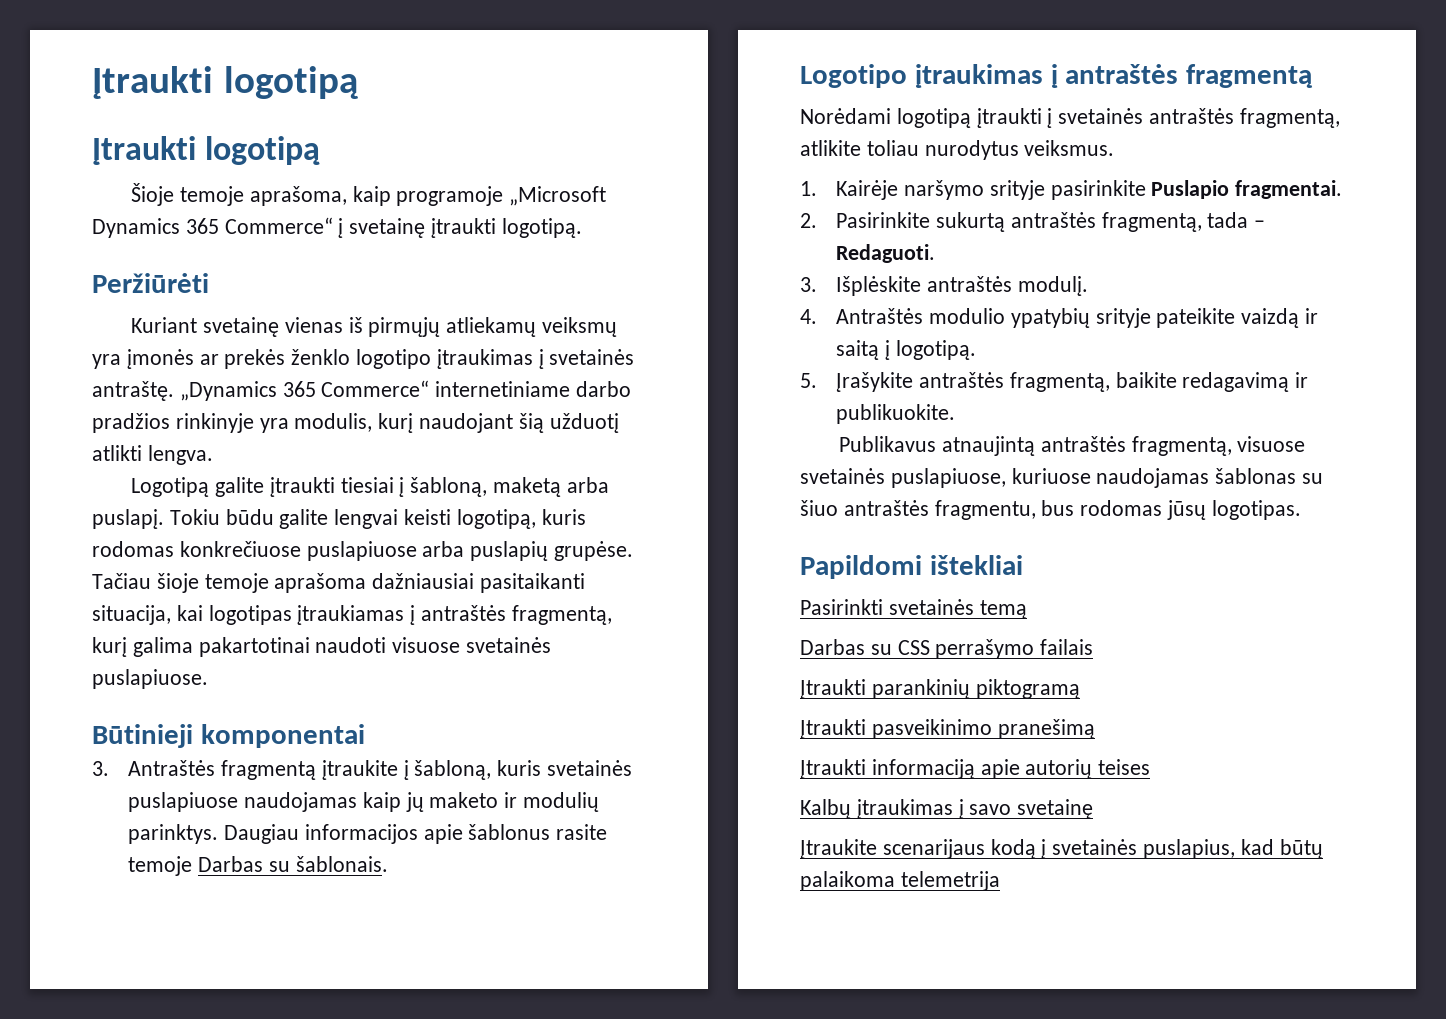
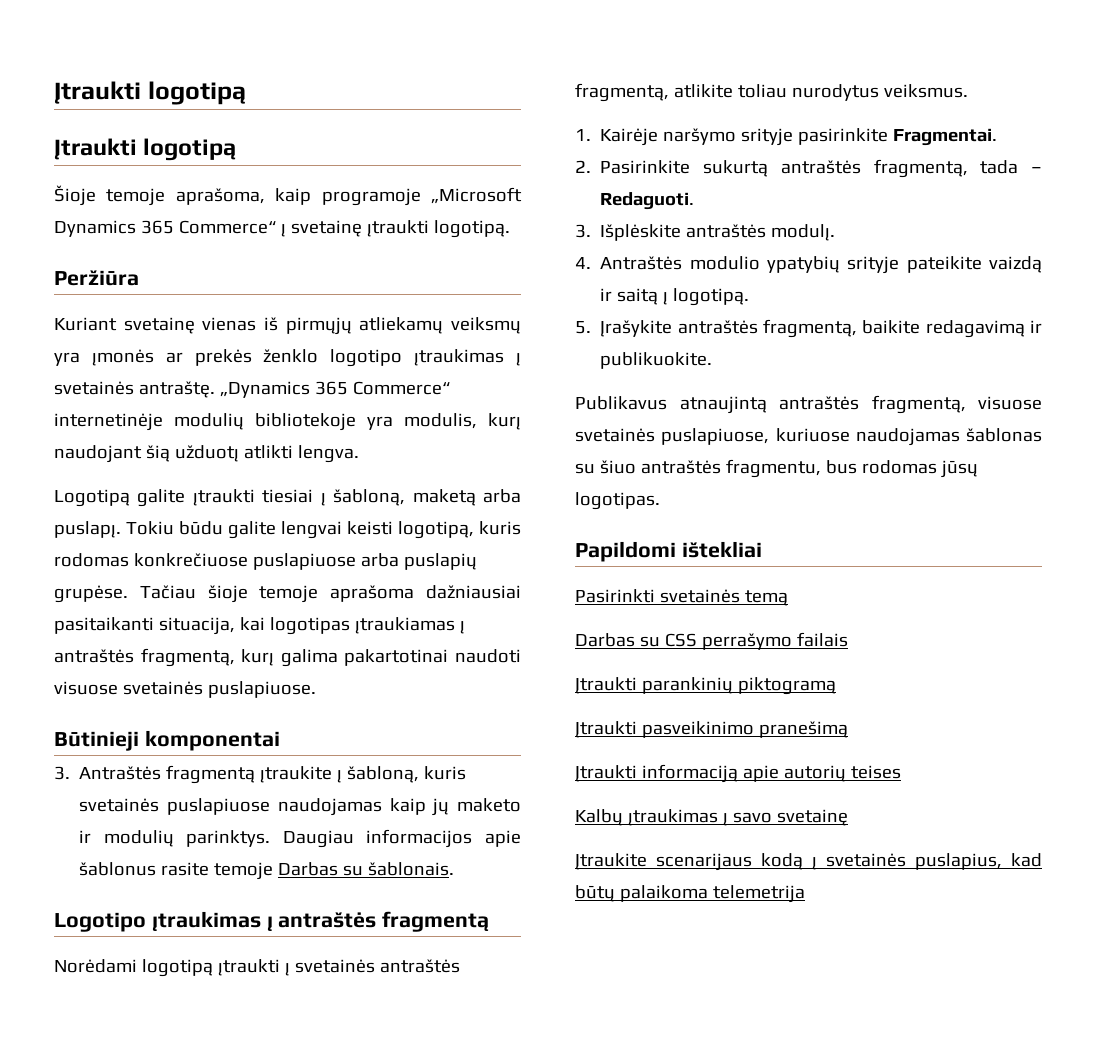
- Peržiūrėti
+ Peržiūra
- „Dynamics 365 Commerce“ internetiniame darbo pradžios rinkinyje yra modulis, kurį naudojant šią užduotį atlikti lengva.
+ „Dynamics 365 Commerce“ internetinėje modulių bibliotekoje yra modulis, kurį naudojant šią užduotį atlikti lengva.
- 1. Kairėje naršymo srityje pasirinkite Puslapio fragmentai.
+ 1. Kairėje naršymo srityje pasirinkite Fragmentai.

